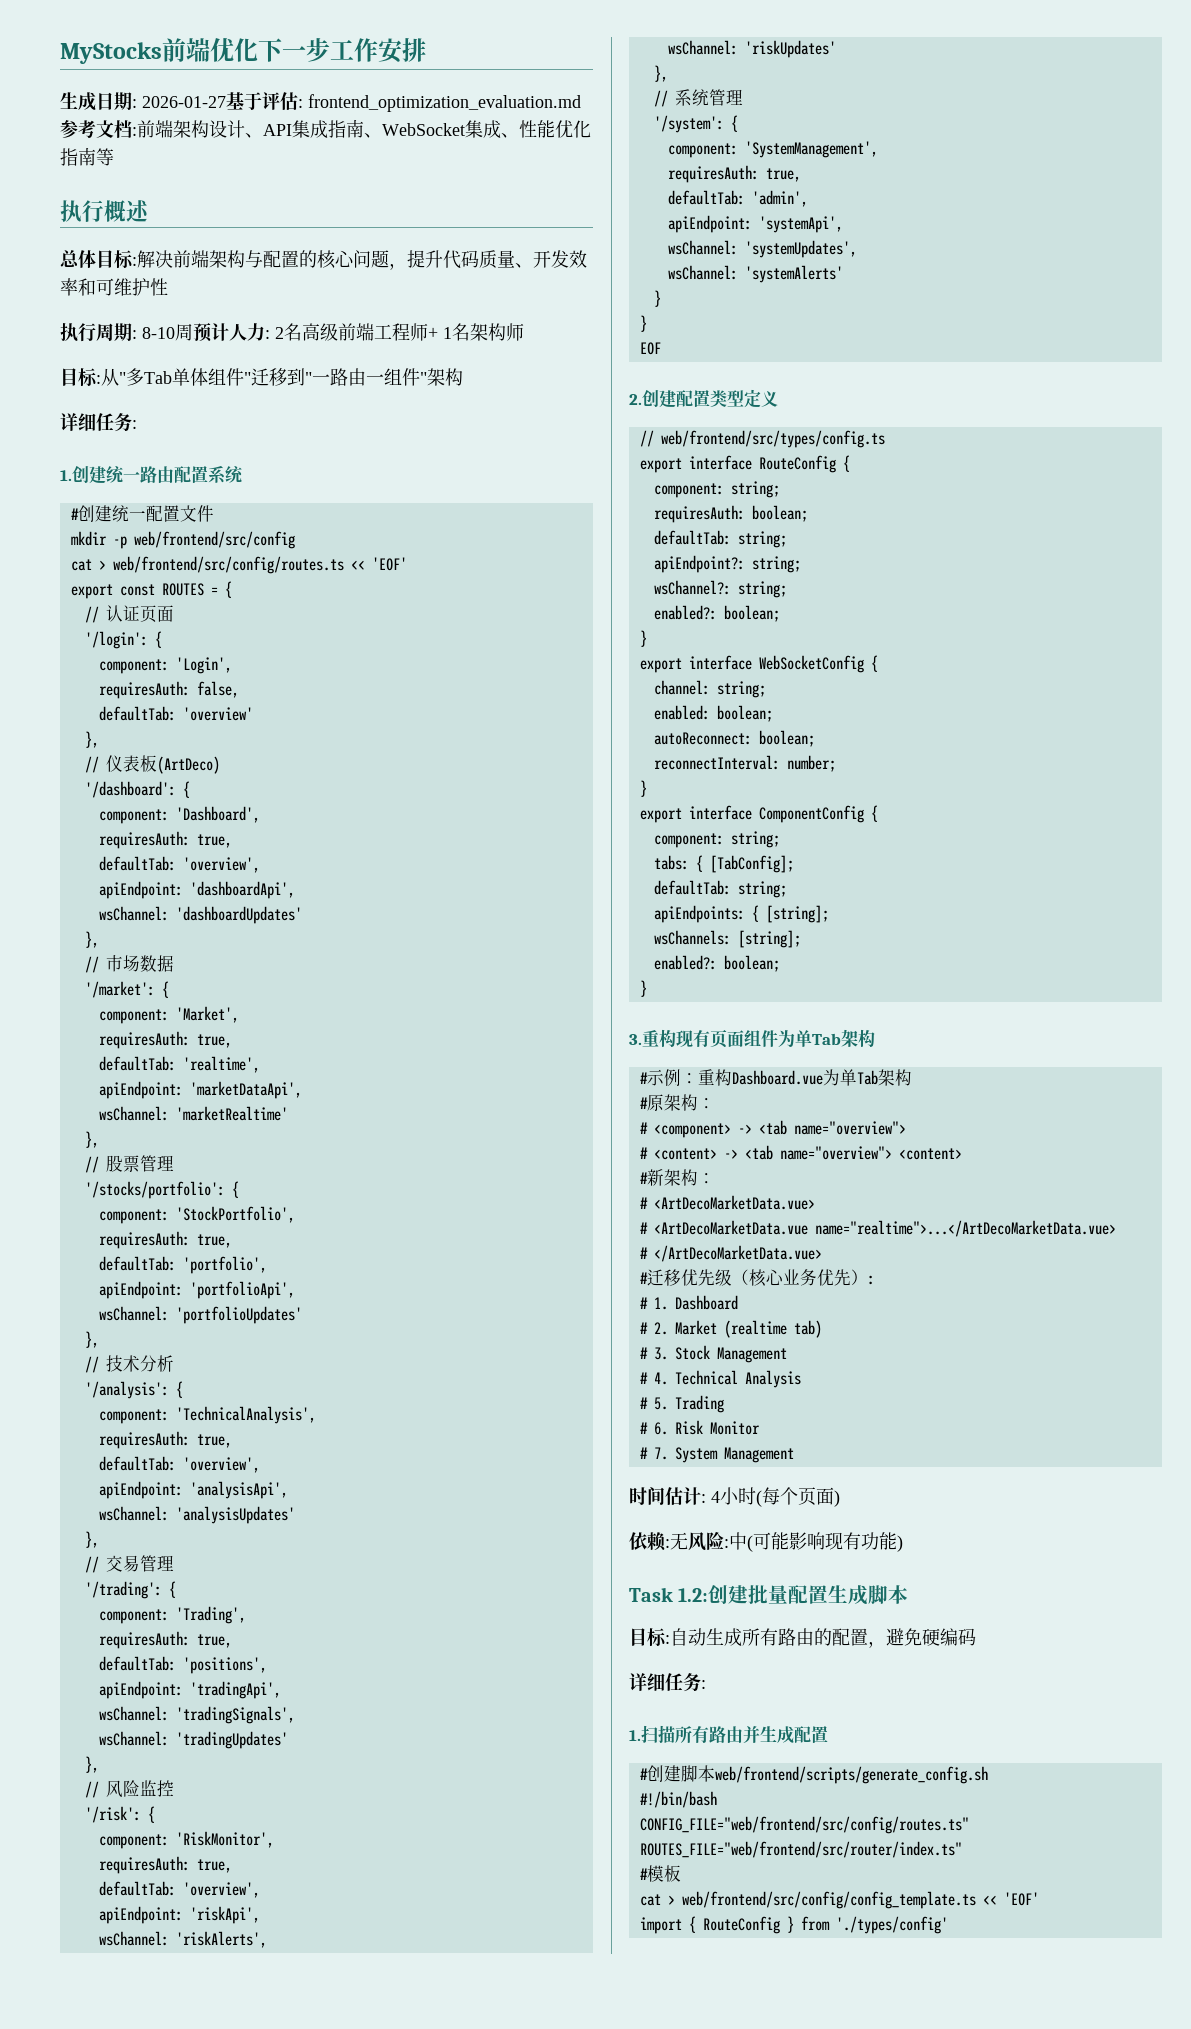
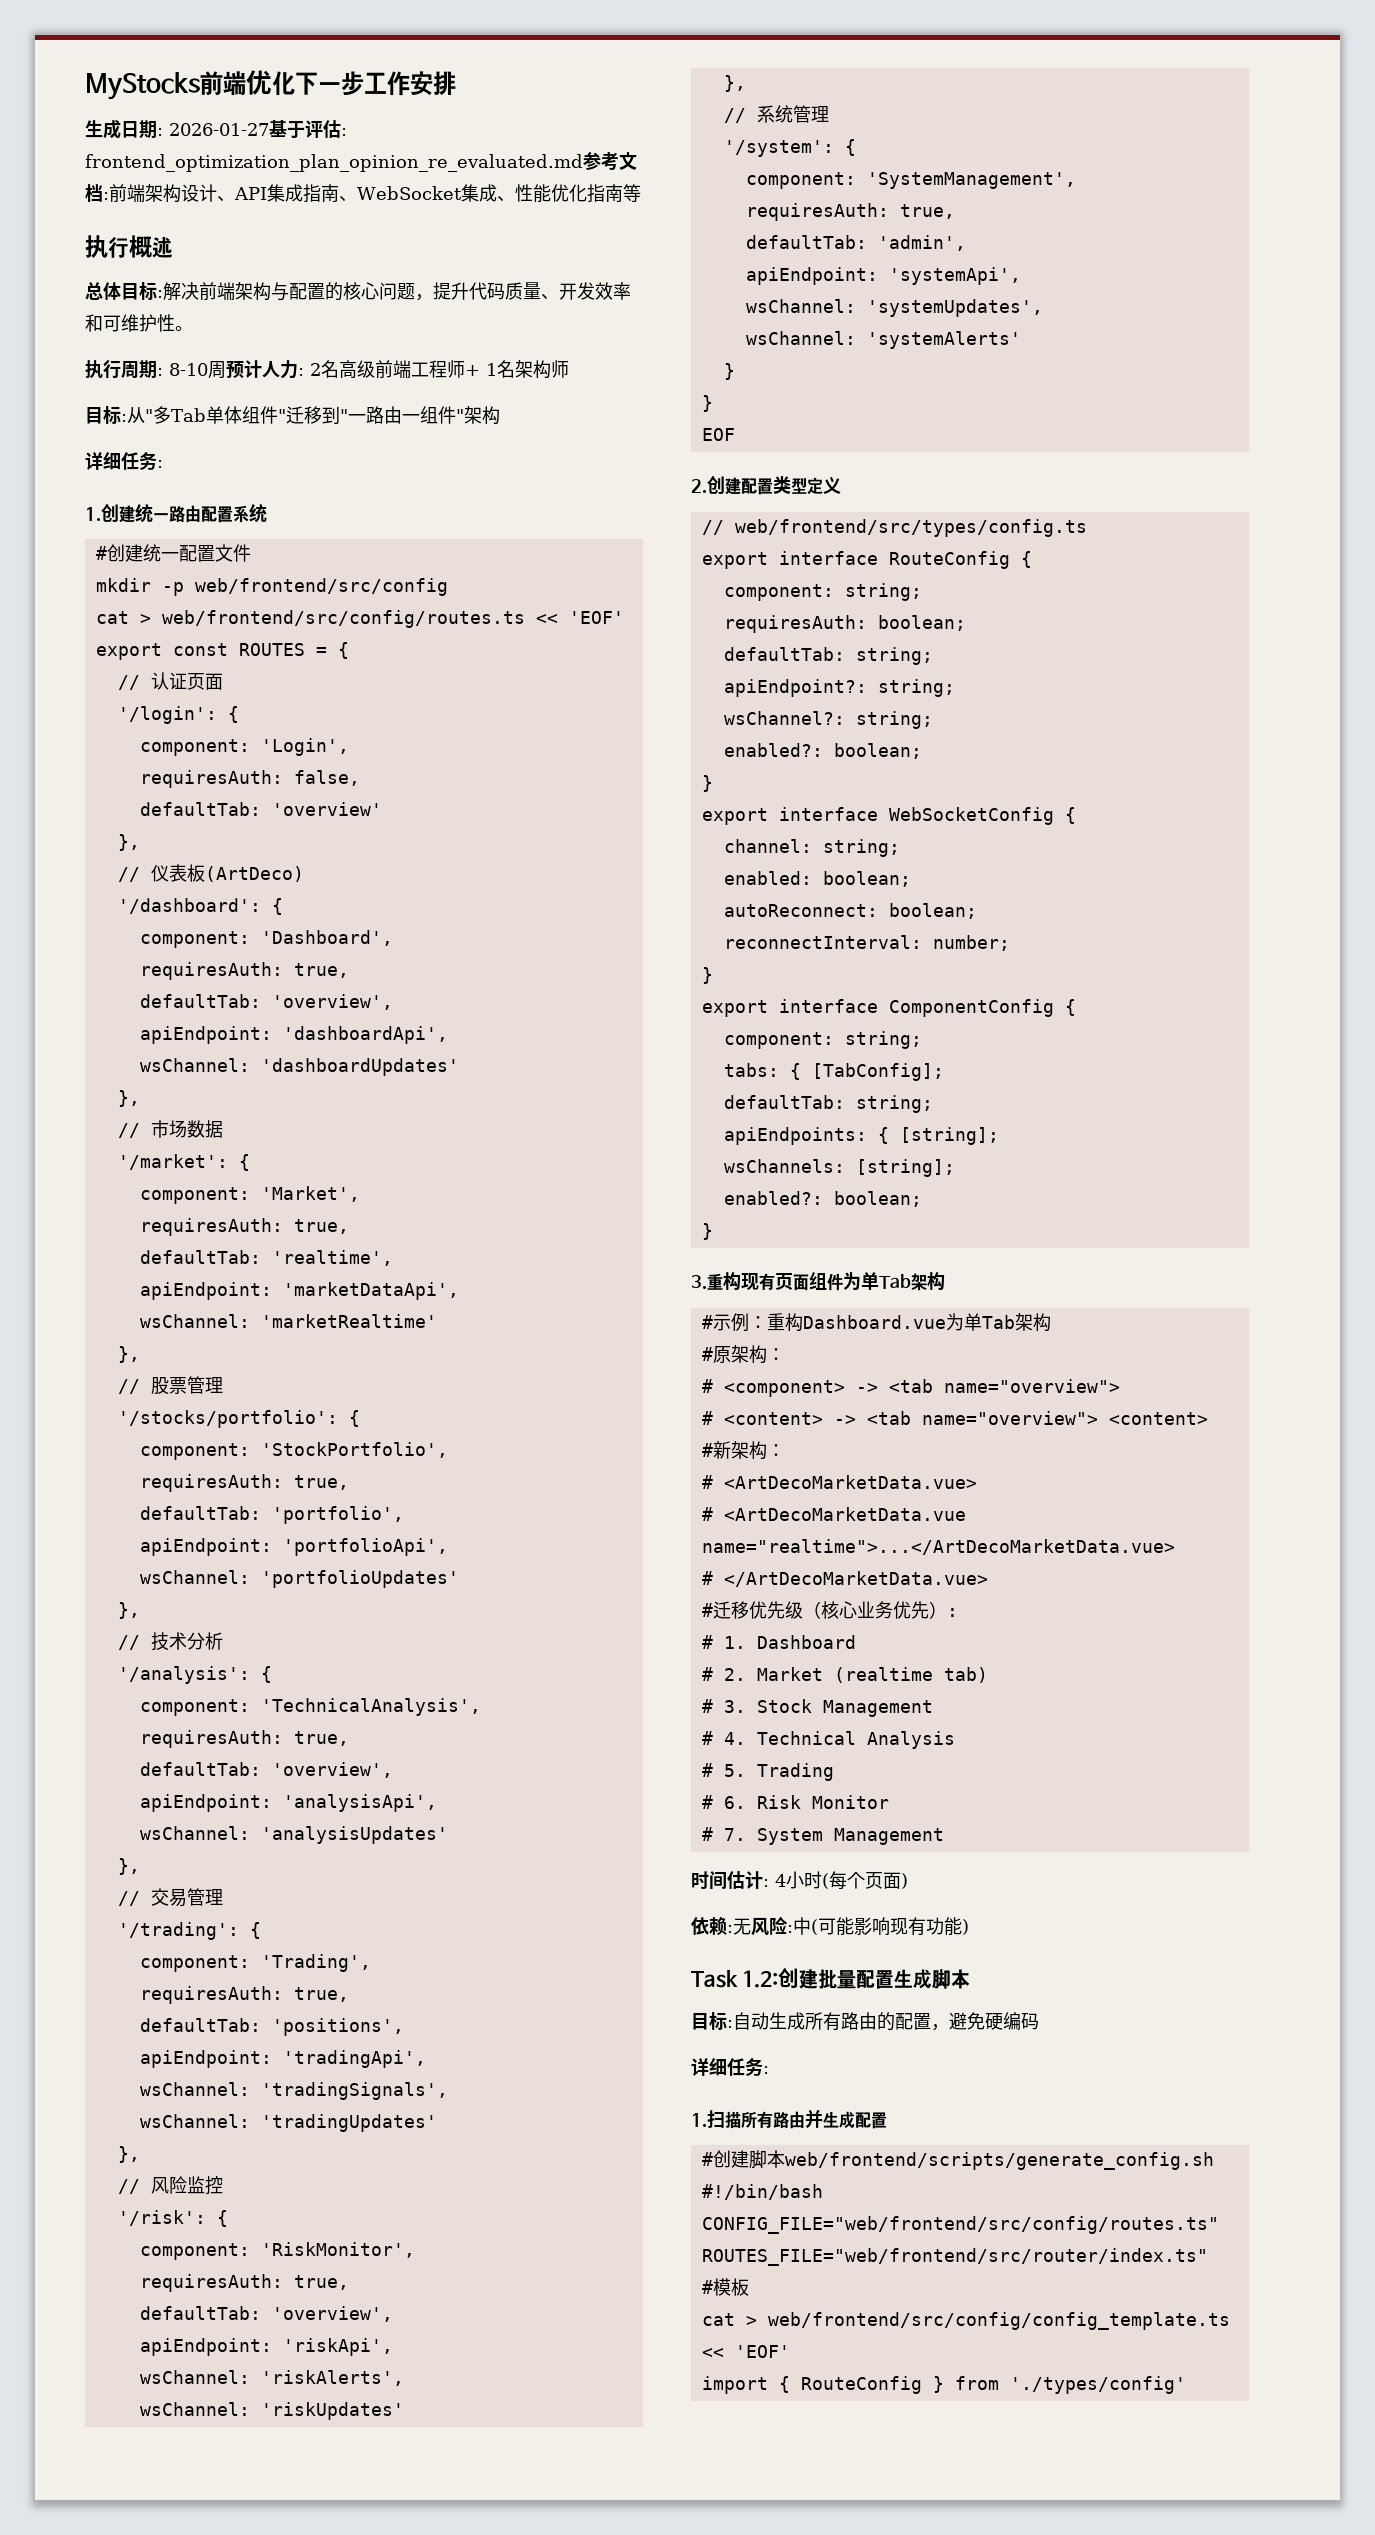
- 生成日期: 2026-01-27基于评估: frontend_optimization_evaluation.md参考文档:前端架构设计、API集成指南、WebSocket集成、性能优化指南等
+ 生成日期: 2026-01-27基于评估: frontend_optimization_plan_opinion_re_evaluated.md参考文档:前端架构设计、API集成指南、WebSocket集成、性能优化指南等
- 总体目标:解决前端架构与配置的核心问题，提升代码质量、开发效率和可维护性
+ 总体目标:解决前端架构与配置的核心问题，提升代码质量、开发效率和可维护性。

